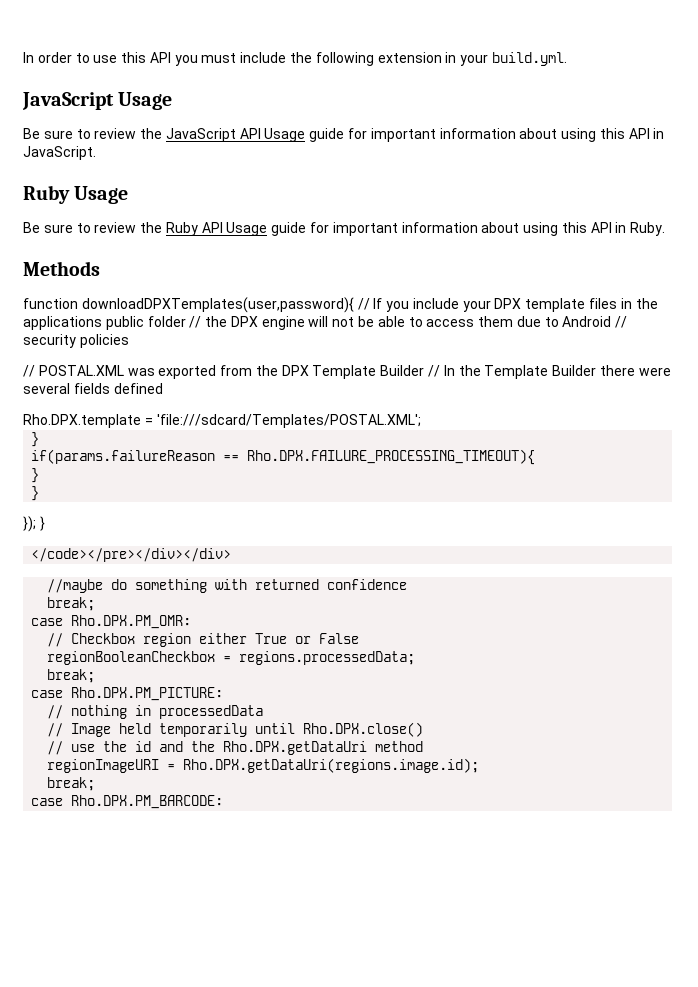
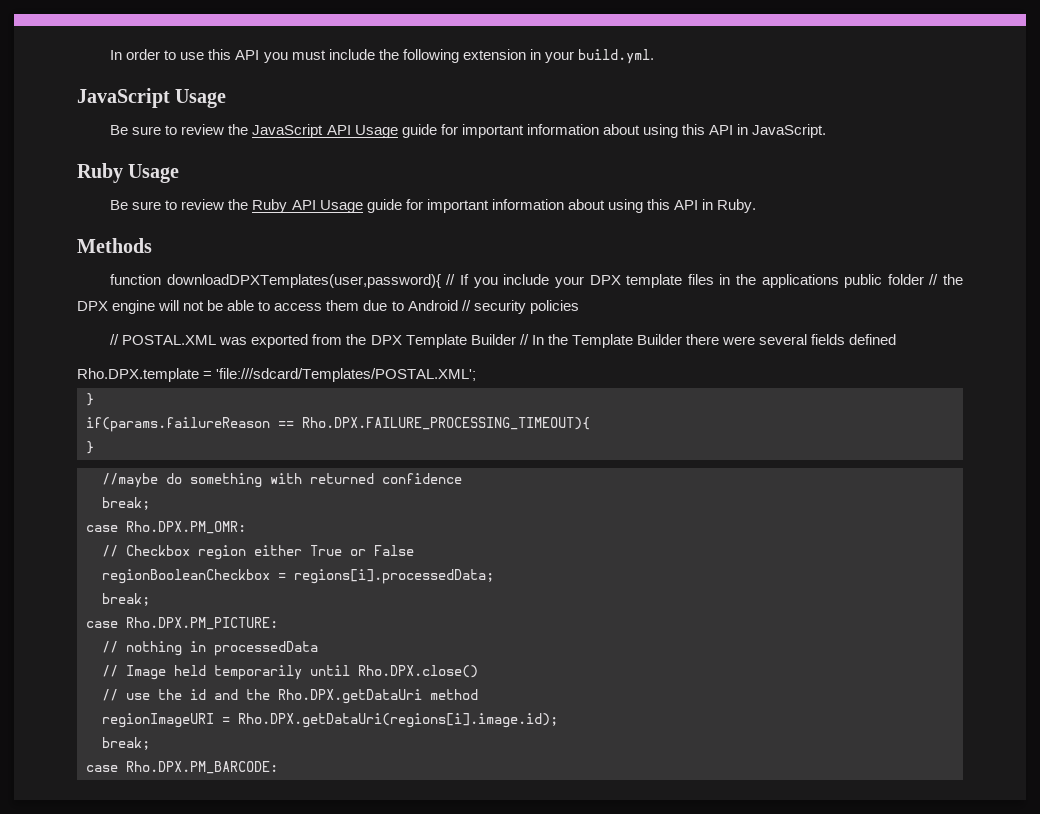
  if(params.failureReason == Rho.DPX.FAILURE_PROCESSING_TIMEOUT){
  }
- }
- }); }
- </code></pre></div></div>
- regionBooleanCheckbox = regions.processedData;
+ regionBooleanCheckbox = regions[i].processedData;
- regionImageURI = Rho.DPX.getDataUri(regions.image.id);
+ regionImageURI = Rho.DPX.getDataUri(regions[i].image.id);

